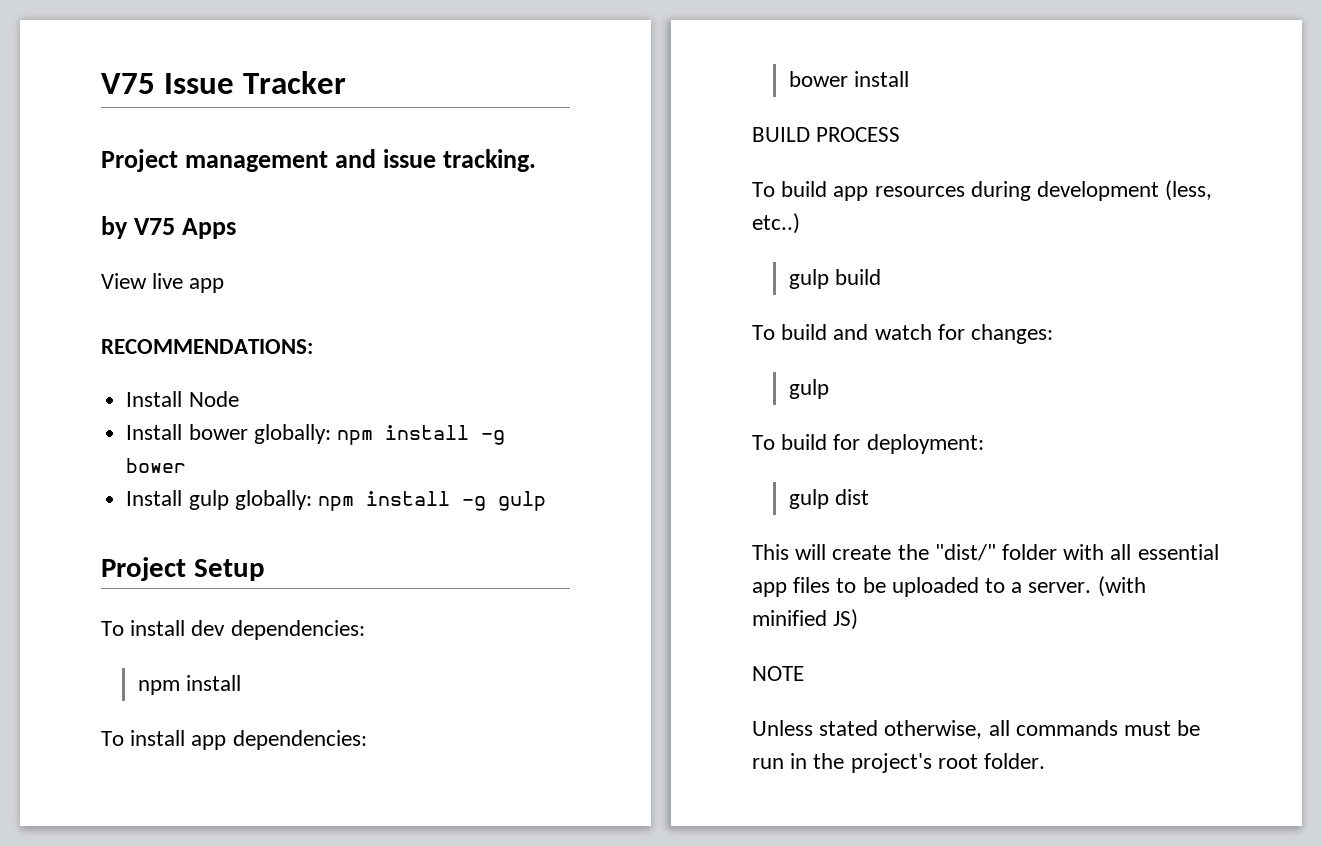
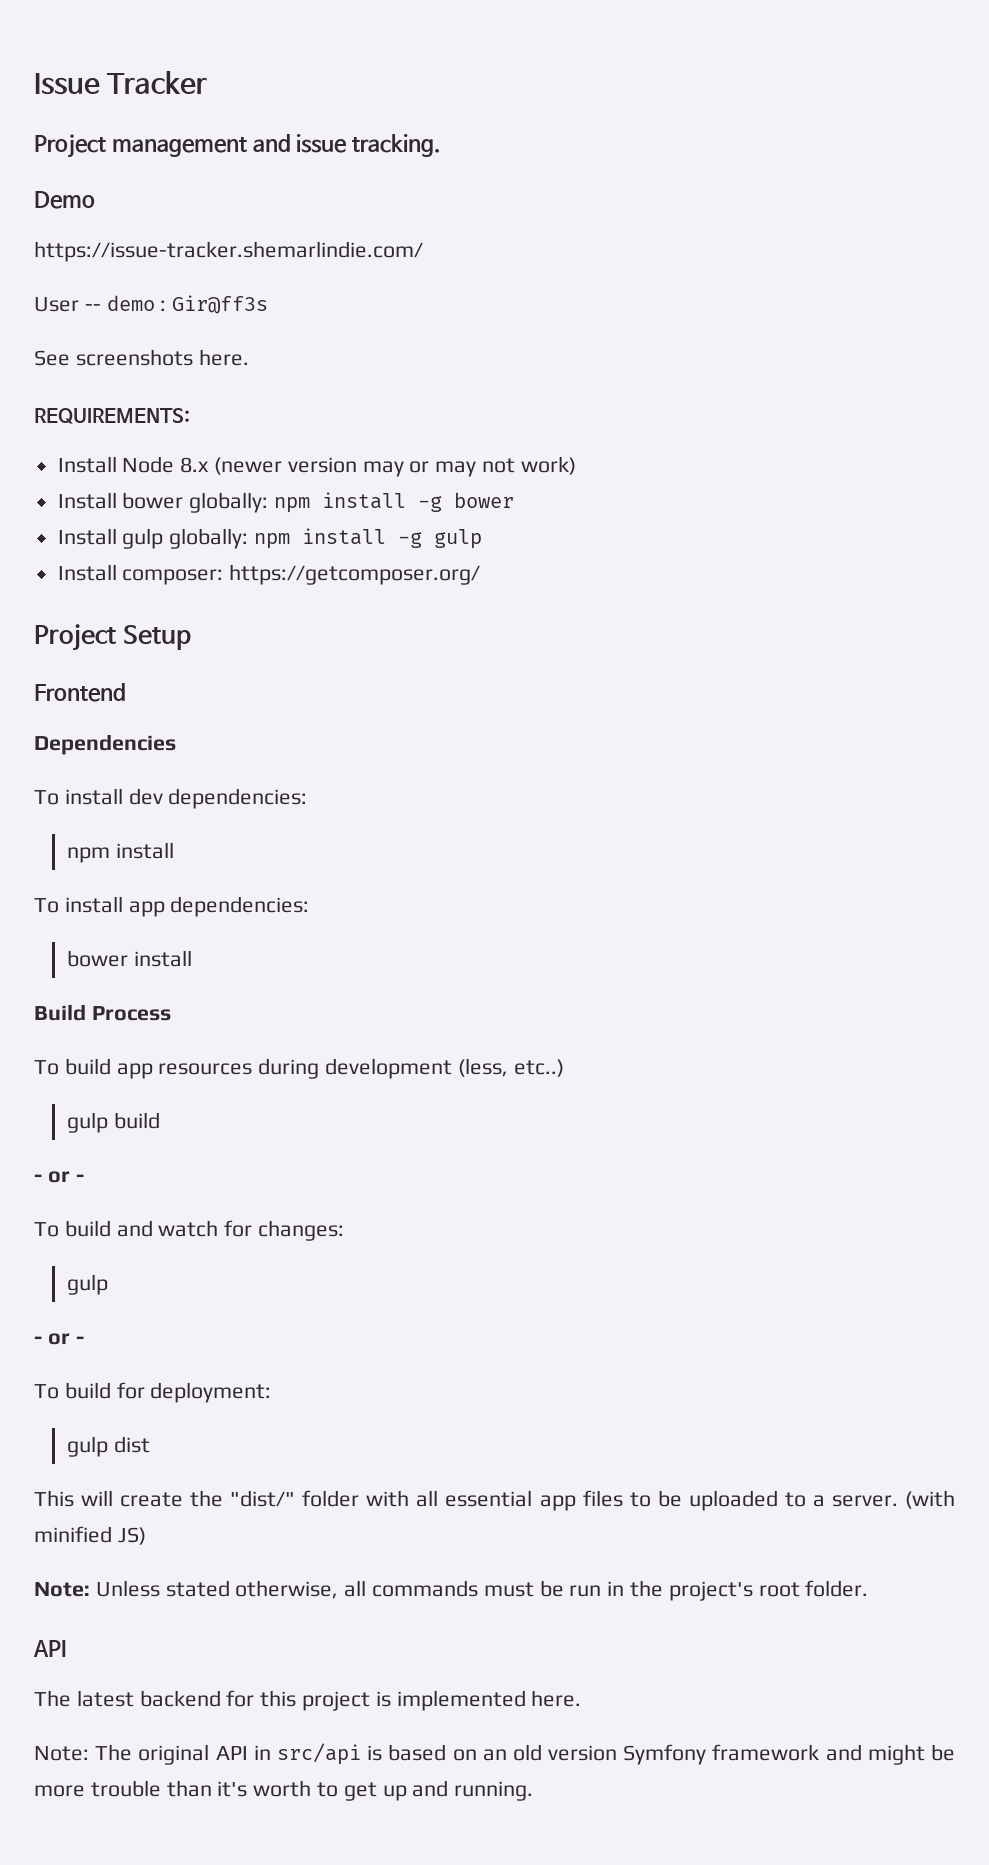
- V75 Issue Tracker
+ Issue Tracker
- by V75 Apps
- View live app
- RECOMMENDATIONS:
- Install Node
+ Demo
+ https://issue-tracker.shemarlindie.com/
+ User -- demo : Gir@ff3s
+ See screenshots here.
+ REQUIREMENTS:
+ Install Node 8.x (newer version may or may not work)
+ Install composer: https://getcomposer.org/
+ Frontend
+ Dependencies
- BUILD PROCESS
+ Build Process
  gulp build
+ - or -
  To build and watch for changes:
  gulp
+ - or -
- NOTE
- Unless stated otherwise, all commands must be run in the project's root folder.
+ Note: Unless stated otherwise, all commands must be run in the project's root folder.
+ API
+ The latest backend for this project is implemented here.
+ Note: The original API in src/api is based on an old version Symfony framework and might be more trouble than it's worth to get up and running.

